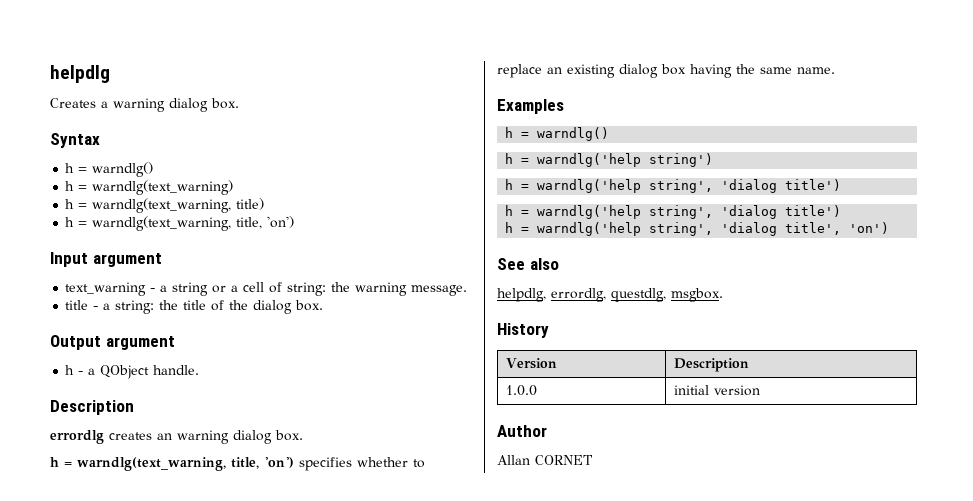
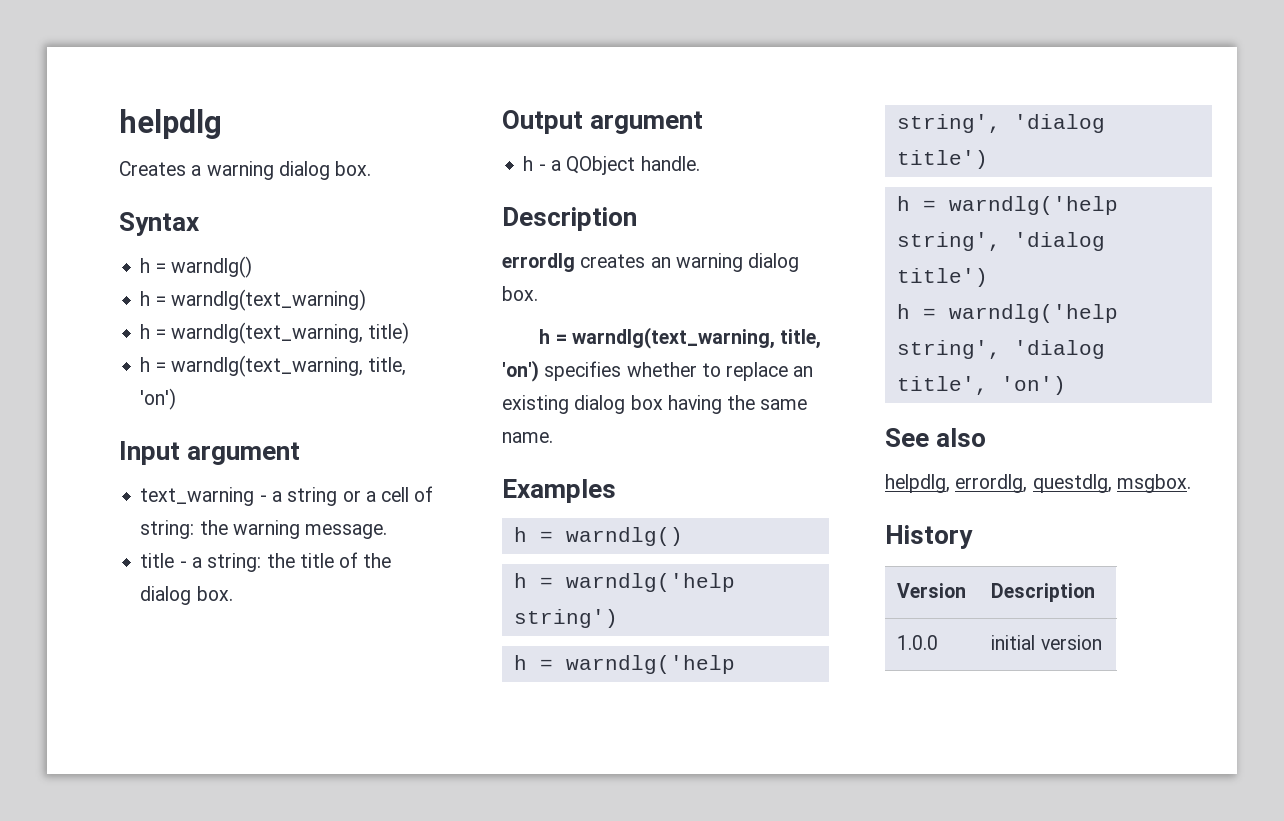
- Author
- Allan CORNET

